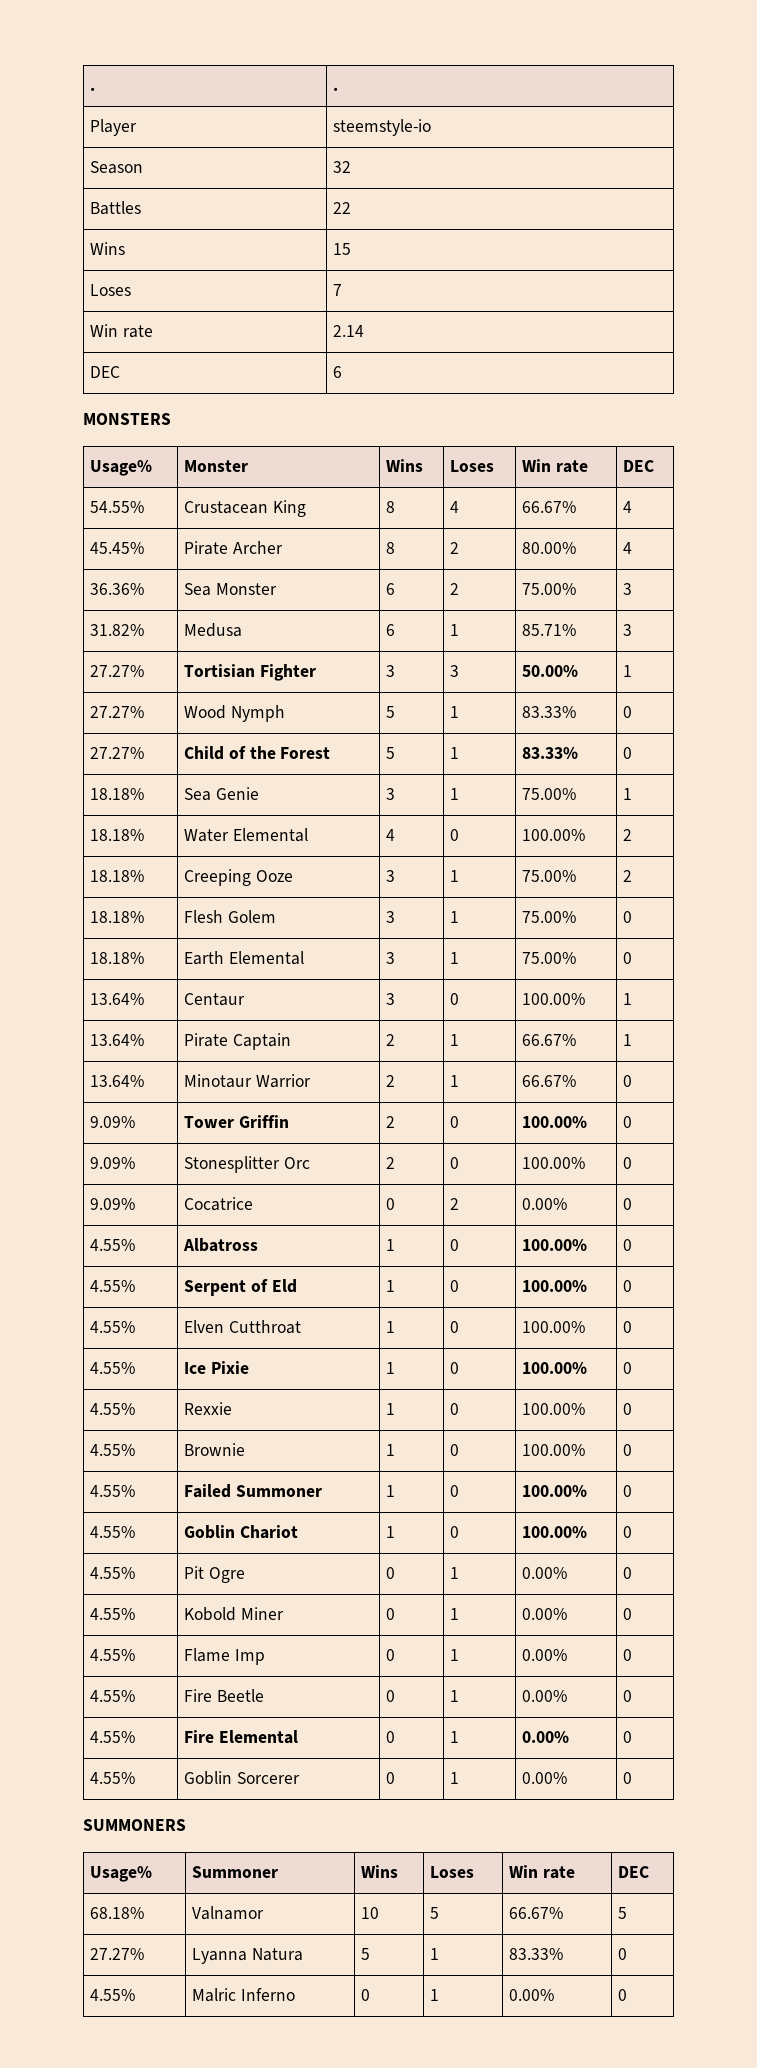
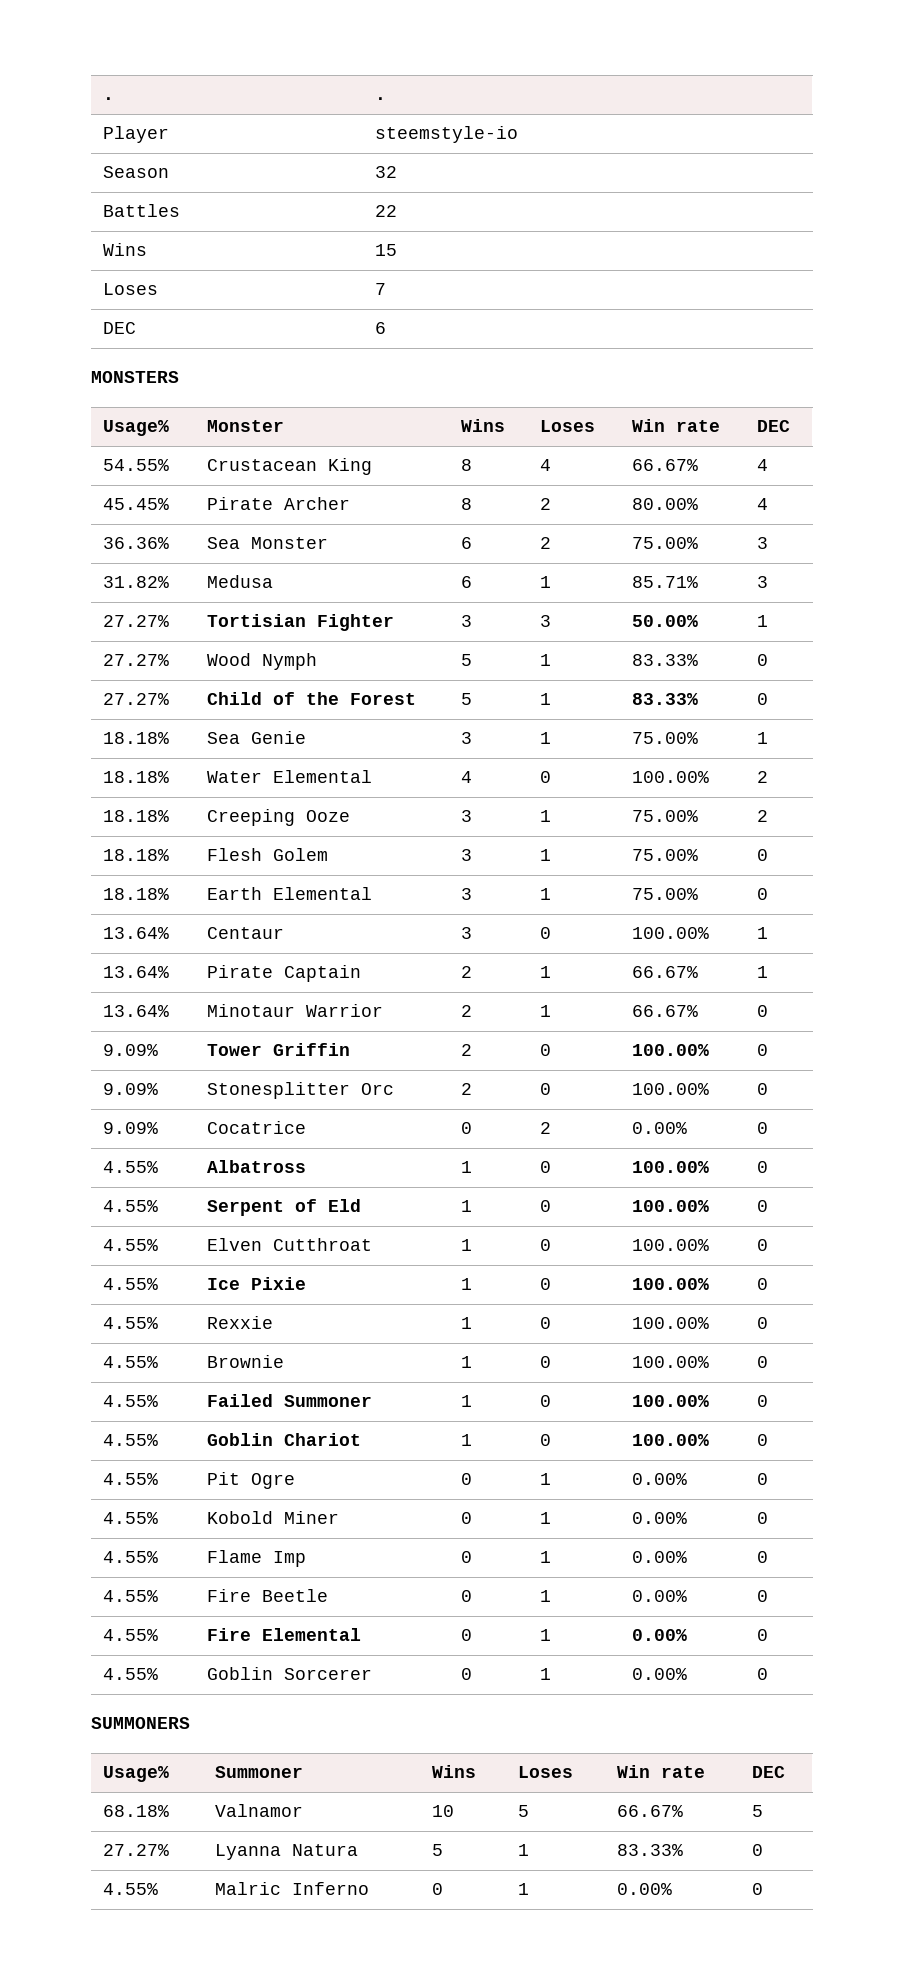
- Win rate | 2.14

